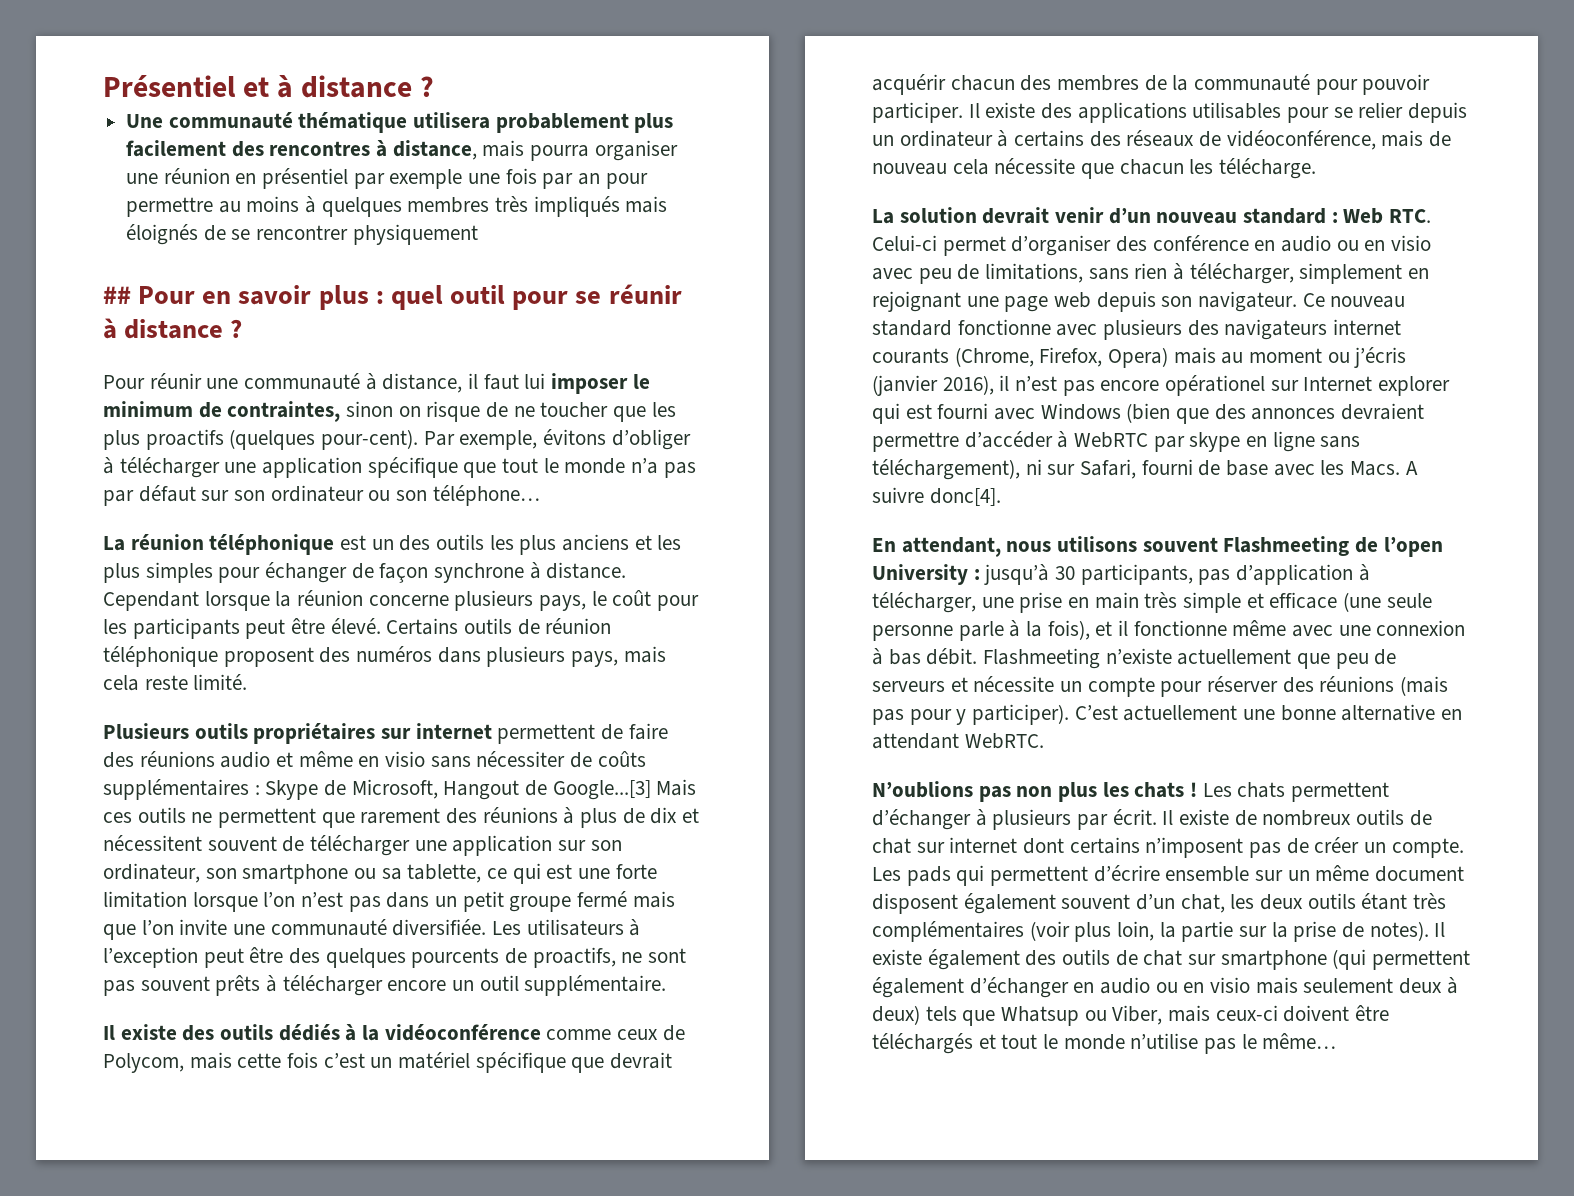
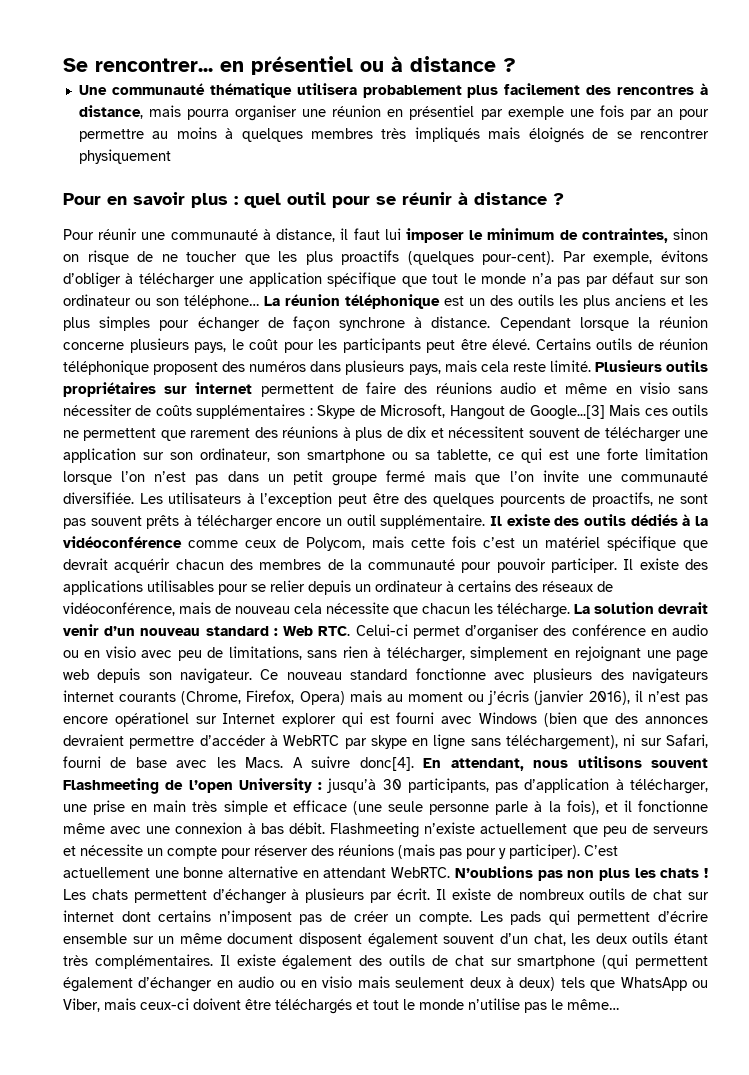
- Présentiel et à distance ?
+ Se rencontrer... en présentiel ou à distance ?
- ## Pour en savoir plus : quel outil pour se réunir à distance ?
+ Pour en savoir plus : quel outil pour se réunir à distance ?
- Par exemple, évitons d’obliger à télécharger une application spécifique que tout le monde n’a pas par défaut sur son ordinateur ou son téléphone…
- La réunion téléphonique est un des outils les plus anciens et les plus simples pour échanger de façon synchrone à distance.
+ Par exemple, évitons d’obliger à télécharger une application spécifique que tout le monde n’a pas par défaut sur son ordinateur ou son téléphone… La réunion téléphonique est un des outils les plus anciens et les plus simples pour échanger de façon synchrone à distance.
- Certains outils de réunion téléphonique proposent des numéros dans plusieurs pays, mais cela reste limité.
- Plusieurs outils propriétaires sur internet permettent de faire des réunions audio et même en visio sans nécessiter de coûts supplémentaires :
+ Certains outils de réunion téléphonique proposent des numéros dans plusieurs pays, mais cela reste limité. Plusieurs outils propriétaires sur internet permettent de faire des réunions audio et même en visio sans nécessiter de coûts supplémentaires :
- Les utilisateurs à l’exception peut être des quelques pourcents de proactifs, ne sont pas souvent prêts à télécharger encore un outil supplémentaire.
- Il existe des outils dédiés à la vidéoconférence comme ceux de Polycom, mais cette fois c’est un matériel spécifique que devrait acquérir chacun des membres de la communauté pour pouvoir participer.
+ Les utilisateurs à l’exception peut être des quelques pourcents de proactifs, ne sont pas souvent prêts à télécharger encore un outil supplémentaire. Il existe des outils dédiés à la vidéoconférence comme ceux de Polycom, mais cette fois c’est un matériel spécifique que devrait acquérir chacun des membres de la communauté pour pouvoir participer.
- Il existe des applications utilisables pour se relier depuis un ordinateur à certains des réseaux de vidéoconférence, mais de nouveau cela nécessite que chacun les télécharge.
- La solution devrait venir d’un nouveau standard :
+ Il existe des applications utilisables pour se relier depuis un ordinateur à certains des réseaux de vidéoconférence, mais de nouveau cela nécessite que chacun les télécharge. La solution devrait venir d’un nouveau standard :
- A suivre donc[4].
- En attendant, nous utilisons souvent Flashmeeting de l’open University : jusqu’à 30 participants, pas d’application à télécharger, une prise en main très simple et efficace (une seule personne parle à la fois), et il fonctionne même avec une connexion à bas débit.
+ A suivre donc[4]. En attendant, nous utilisons souvent Flashmeeting de l’open University : jusqu’à 30 participants, pas d’application à télécharger, une prise en main très simple et efficace (une seule personne parle à la fois), et il fonctionne même avec une connexion à bas débit.
- C’est actuellement une bonne alternative en attendant WebRTC.
- N’oublions pas non plus les chats !
+ C’est actuellement une bonne alternative en attendant WebRTC. N’oublions pas non plus les chats !
- Les pads qui permettent d’écrire ensemble sur un même document disposent également souvent d’un chat, les deux outils étant très complémentaires (voir plus loin, la partie sur la prise de notes).
+ Les pads qui permettent d’écrire ensemble sur un même document disposent également souvent d’un chat, les deux outils étant très complémentaires.
- Il existe également des outils de chat sur smartphone (qui permettent également d’échanger en audio ou en visio mais seulement deux à deux) tels que Whatsup ou Viber, mais ceux-ci doivent être téléchargés et tout le monde n’utilise pas le même…
+ Il existe également des outils de chat sur smartphone (qui permettent également d’échanger en audio ou en visio mais seulement deux à deux) tels que WhatsApp ou Viber, mais ceux-ci doivent être téléchargés et tout le monde n’utilise pas le même…

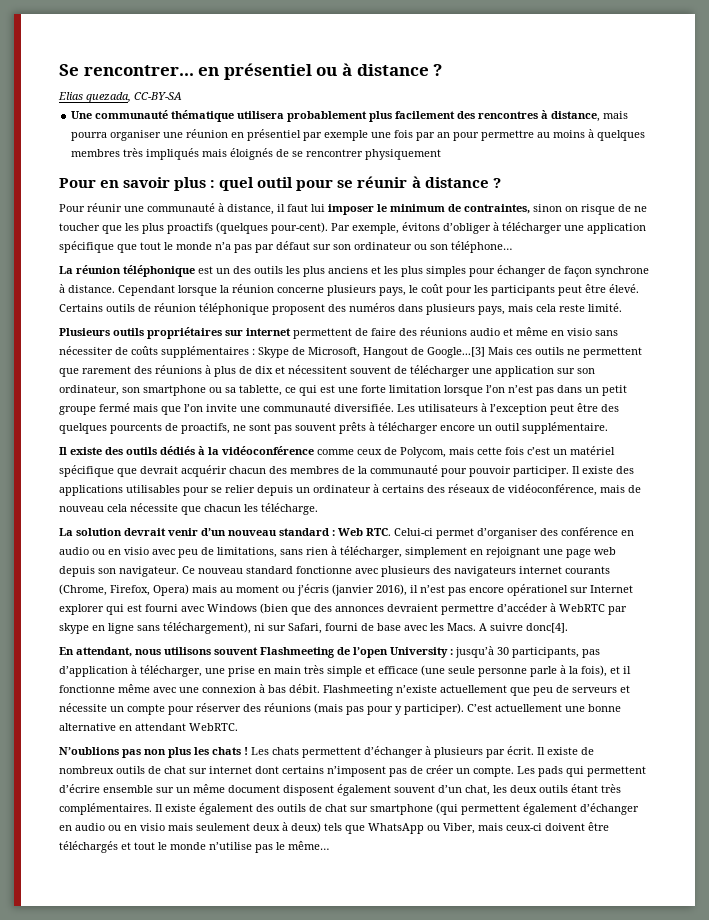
+ Elias quezada, CC-BY-SA
- Par exemple, évitons d’obliger à télécharger une application spécifique que tout le monde n’a pas par défaut sur son ordinateur ou son téléphone… La réunion téléphonique est un des outils les plus anciens et les plus simples pour échanger de façon synchrone à distance.
+ Par exemple, évitons d’obliger à télécharger une application spécifique que tout le monde n’a pas par défaut sur son ordinateur ou son téléphone…
+ La réunion téléphonique est un des outils les plus anciens et les plus simples pour échanger de façon synchrone à distance.
- Certains outils de réunion téléphonique proposent des numéros dans plusieurs pays, mais cela reste limité. Plusieurs outils propriétaires sur internet permettent de faire des réunions audio et même en visio sans nécessiter de coûts supplémentaires :
+ Certains outils de réunion téléphonique proposent des numéros dans plusieurs pays, mais cela reste limité.
+ Plusieurs outils propriétaires sur internet permettent de faire des réunions audio et même en visio sans nécessiter de coûts supplémentaires :
- Les utilisateurs à l’exception peut être des quelques pourcents de proactifs, ne sont pas souvent prêts à télécharger encore un outil supplémentaire. Il existe des outils dédiés à la vidéoconférence comme ceux de Polycom, mais cette fois c’est un matériel spécifique que devrait acquérir chacun des membres de la communauté pour pouvoir participer.
+ Les utilisateurs à l’exception peut être des quelques pourcents de proactifs, ne sont pas souvent prêts à télécharger encore un outil supplémentaire.
+ Il existe des outils dédiés à la vidéoconférence comme ceux de Polycom, mais cette fois c’est un matériel spécifique que devrait acquérir chacun des membres de la communauté pour pouvoir participer.
- Il existe des applications utilisables pour se relier depuis un ordinateur à certains des réseaux de vidéoconférence, mais de nouveau cela nécessite que chacun les télécharge. La solution devrait venir d’un nouveau standard :
+ Il existe des applications utilisables pour se relier depuis un ordinateur à certains des réseaux de vidéoconférence, mais de nouveau cela nécessite que chacun les télécharge.
+ La solution devrait venir d’un nouveau standard :
- A suivre donc[4]. En attendant, nous utilisons souvent Flashmeeting de l’open University : jusqu’à 30 participants, pas d’application à télécharger, une prise en main très simple et efficace (une seule personne parle à la fois), et il fonctionne même avec une connexion à bas débit.
+ A suivre donc[4].
+ En attendant, nous utilisons souvent Flashmeeting de l’open University : jusqu’à 30 participants, pas d’application à télécharger, une prise en main très simple et efficace (une seule personne parle à la fois), et il fonctionne même avec une connexion à bas débit.
- C’est actuellement une bonne alternative en attendant WebRTC. N’oublions pas non plus les chats !
+ C’est actuellement une bonne alternative en attendant WebRTC.
+ N’oublions pas non plus les chats !

